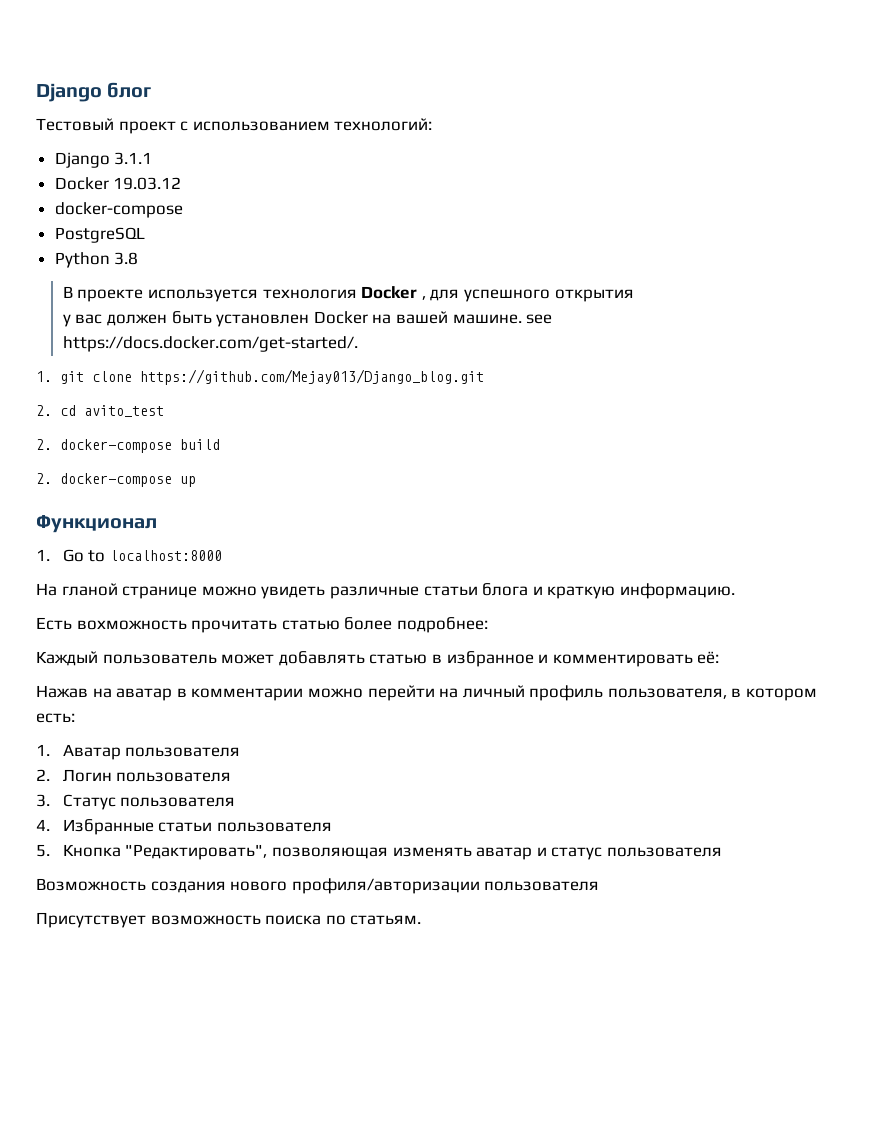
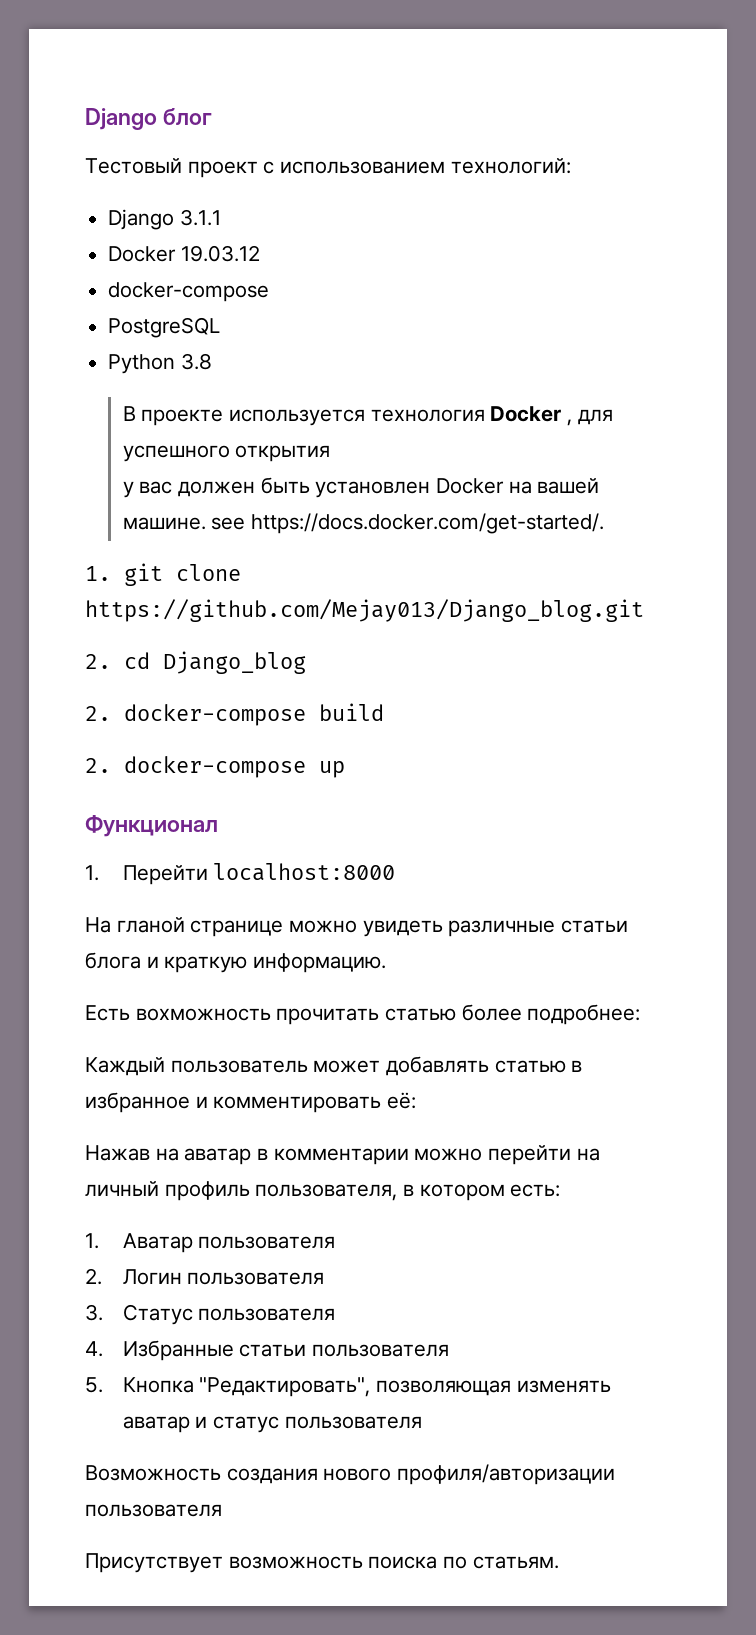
- 2. cd avito_test
+ 2. cd Django_blog
- 1. Go to localhost:8000
+ 1. Перейти localhost:8000

